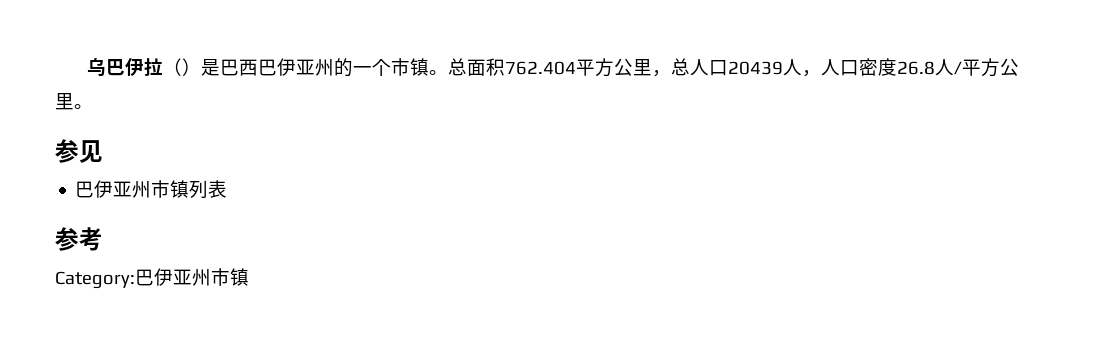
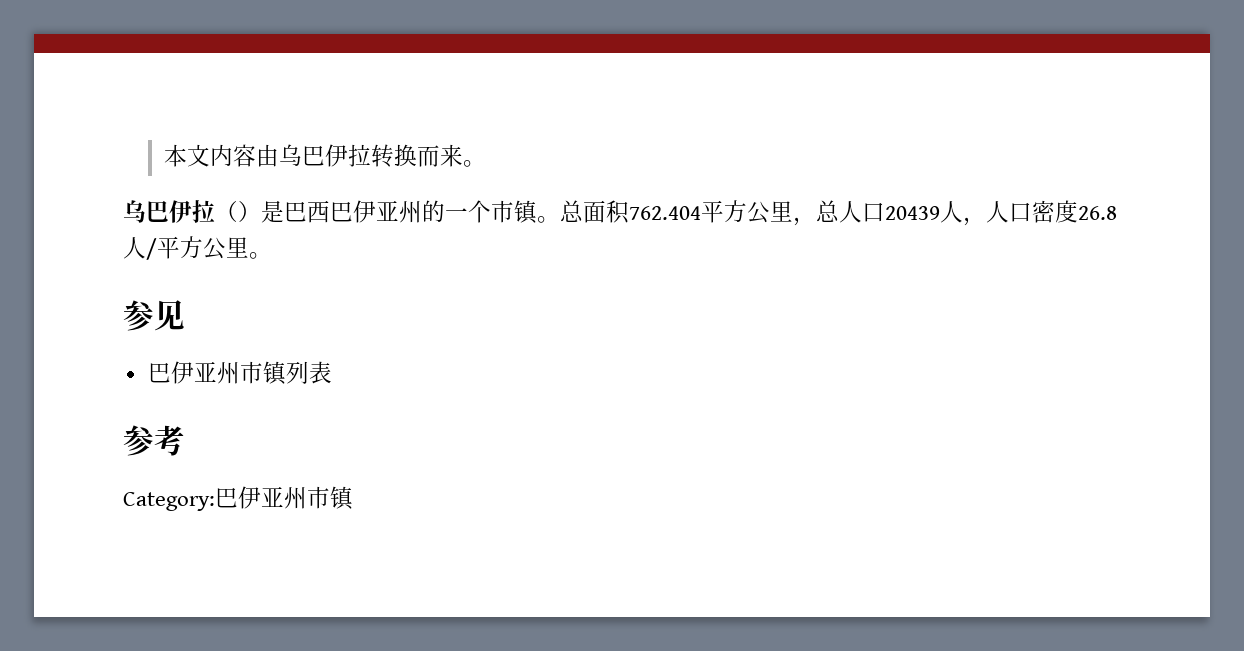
+ 本文内容由乌巴伊拉转换而来。

